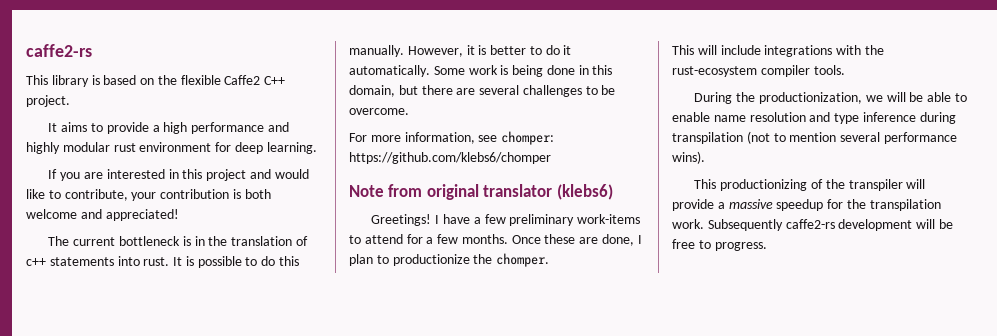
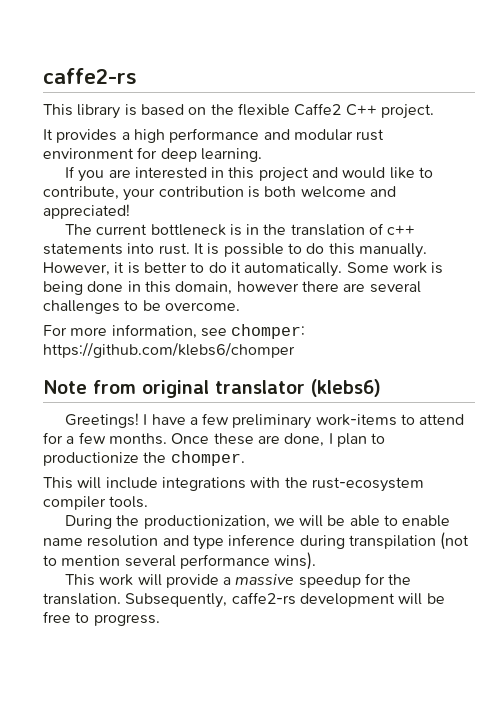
- It aims to provide a high performance and highly modular rust environment for deep learning.
+ It provides a high performance and modular rust environment for deep learning.
- Some work is being done in this domain, but there are several challenges to be overcome.
+ Some work is being done in this domain, however there are several challenges to be overcome.
- This productionizing of the transpiler will provide a massive speedup for the transpilation work. Subsequently caffe2-rs development will be free to progress.
+ This work will provide a massive speedup for the translation. Subsequently, caffe2-rs development will be free to progress.

